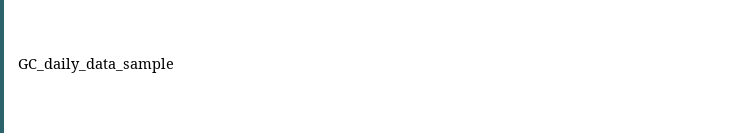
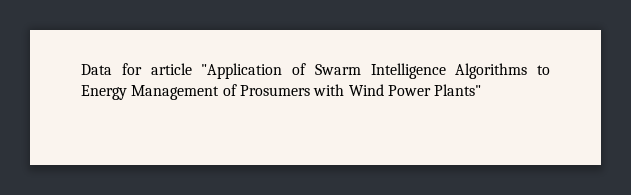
- GC_daily_data_sample
+ Data for article "Application of Swarm Intelligence Algorithms to Energy Management of Prosumers with Wind Power Plants"

